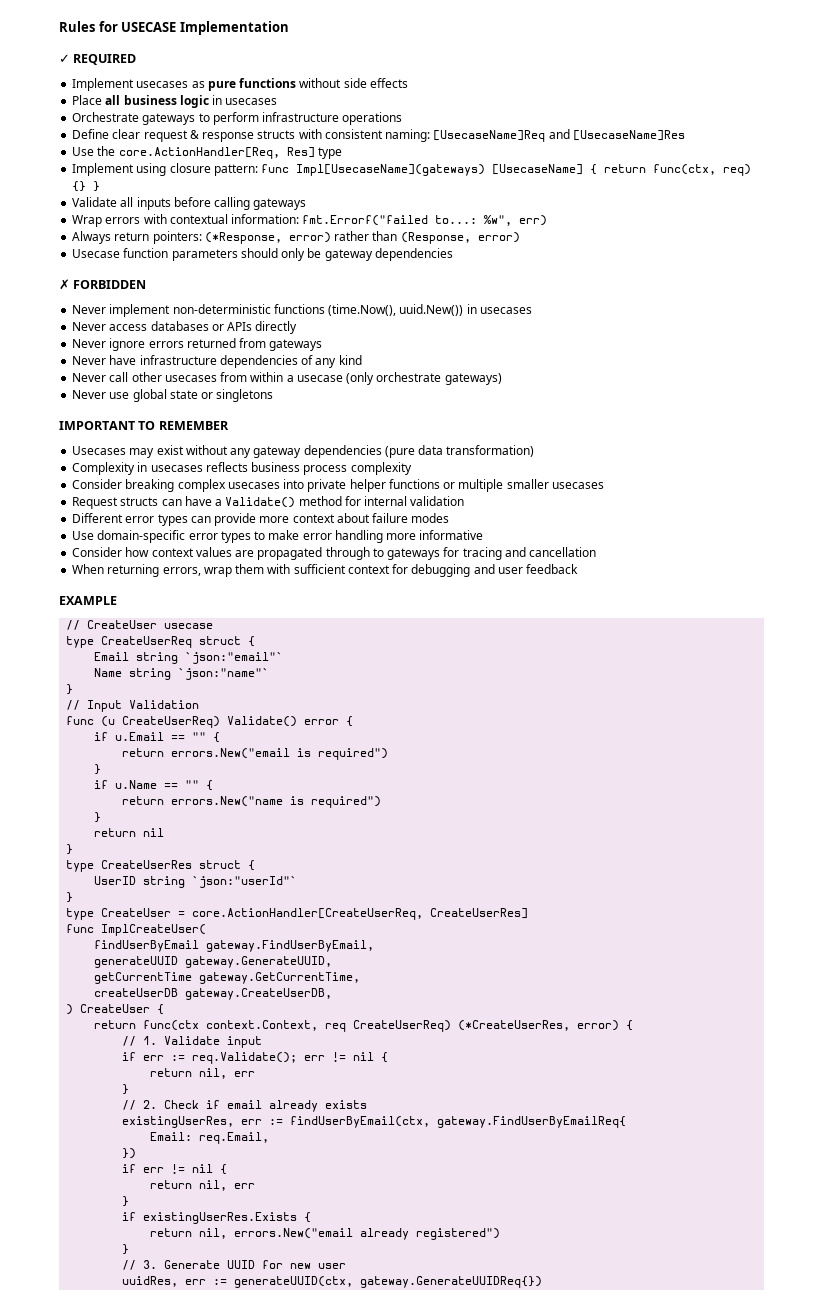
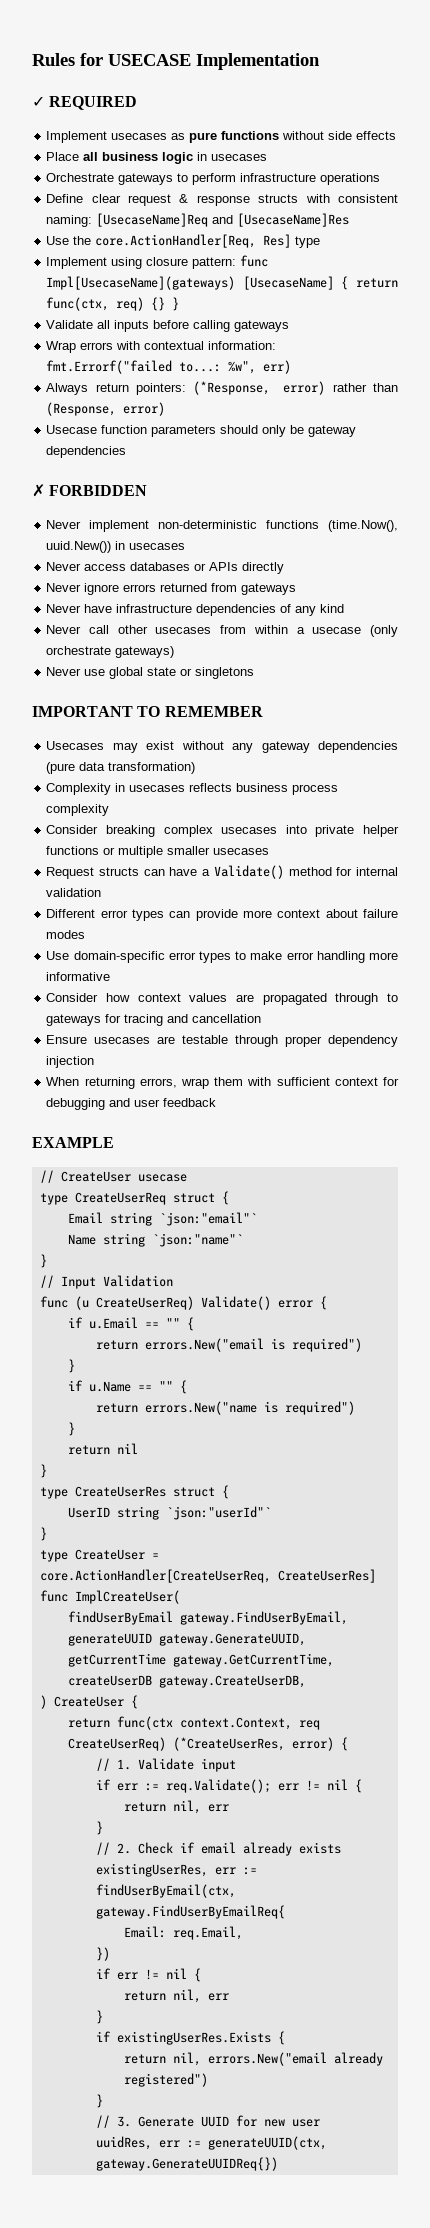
+ Ensure usecases are testable through proper dependency injection

